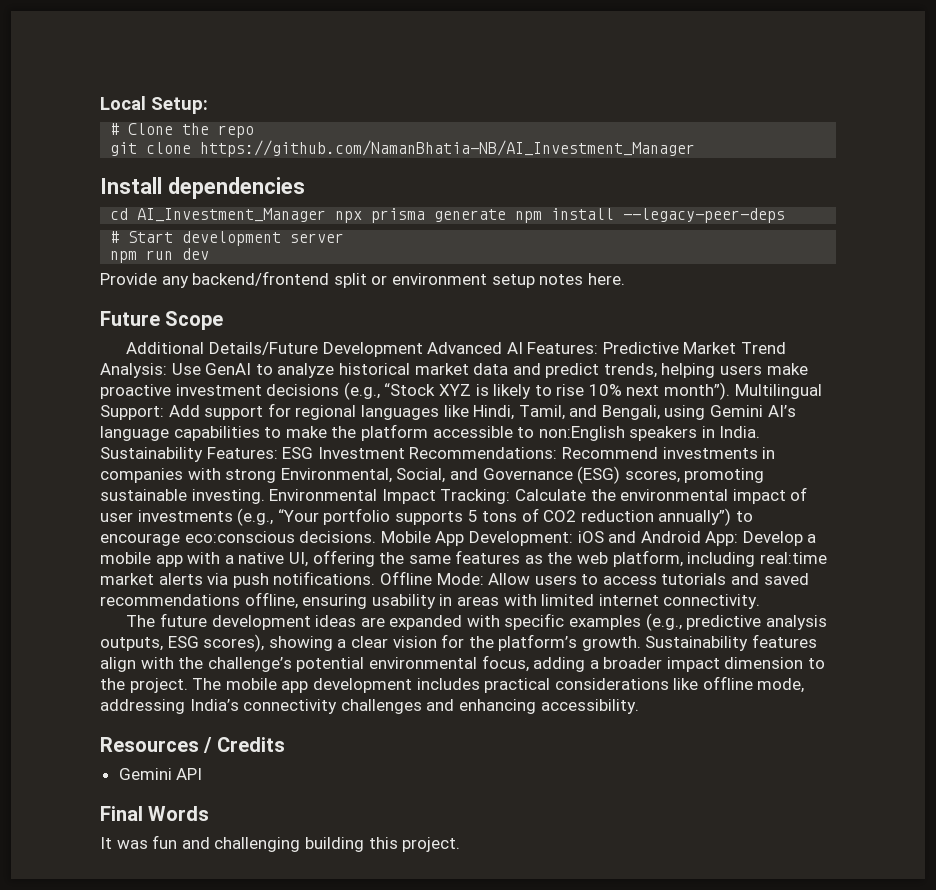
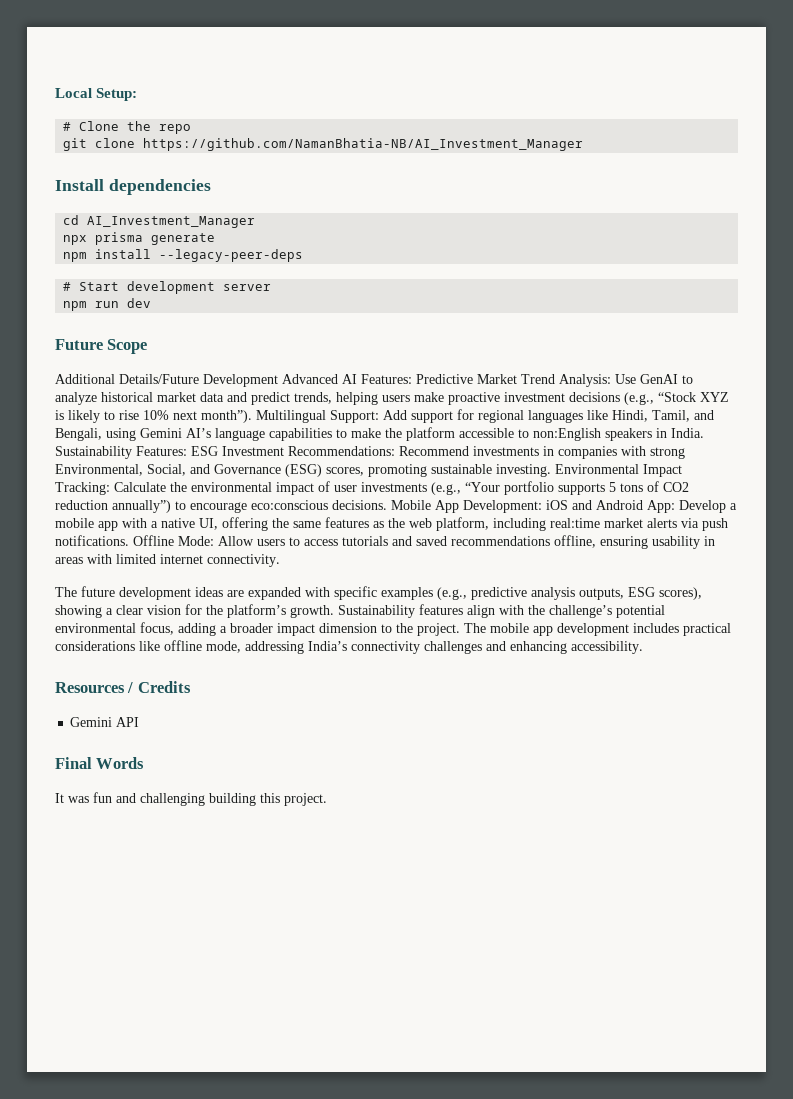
- cd AI_Investment_Manager npx prisma generate npm install --legacy-peer-deps
+ cd AI_Investment_Manager
+ npx prisma generate
+ npm install --legacy-peer-deps
- Provide any backend/frontend split or environment setup notes here.

